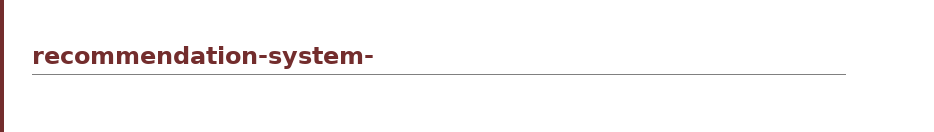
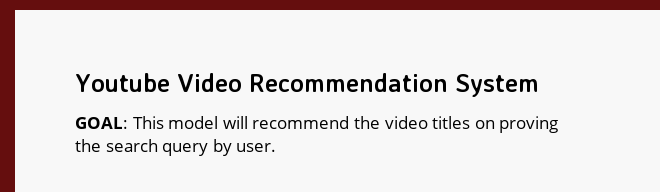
- recommendation-system-
+ Youtube Video Recommendation System
+ GOAL: This model will recommend the video titles on proving the search query by user.

